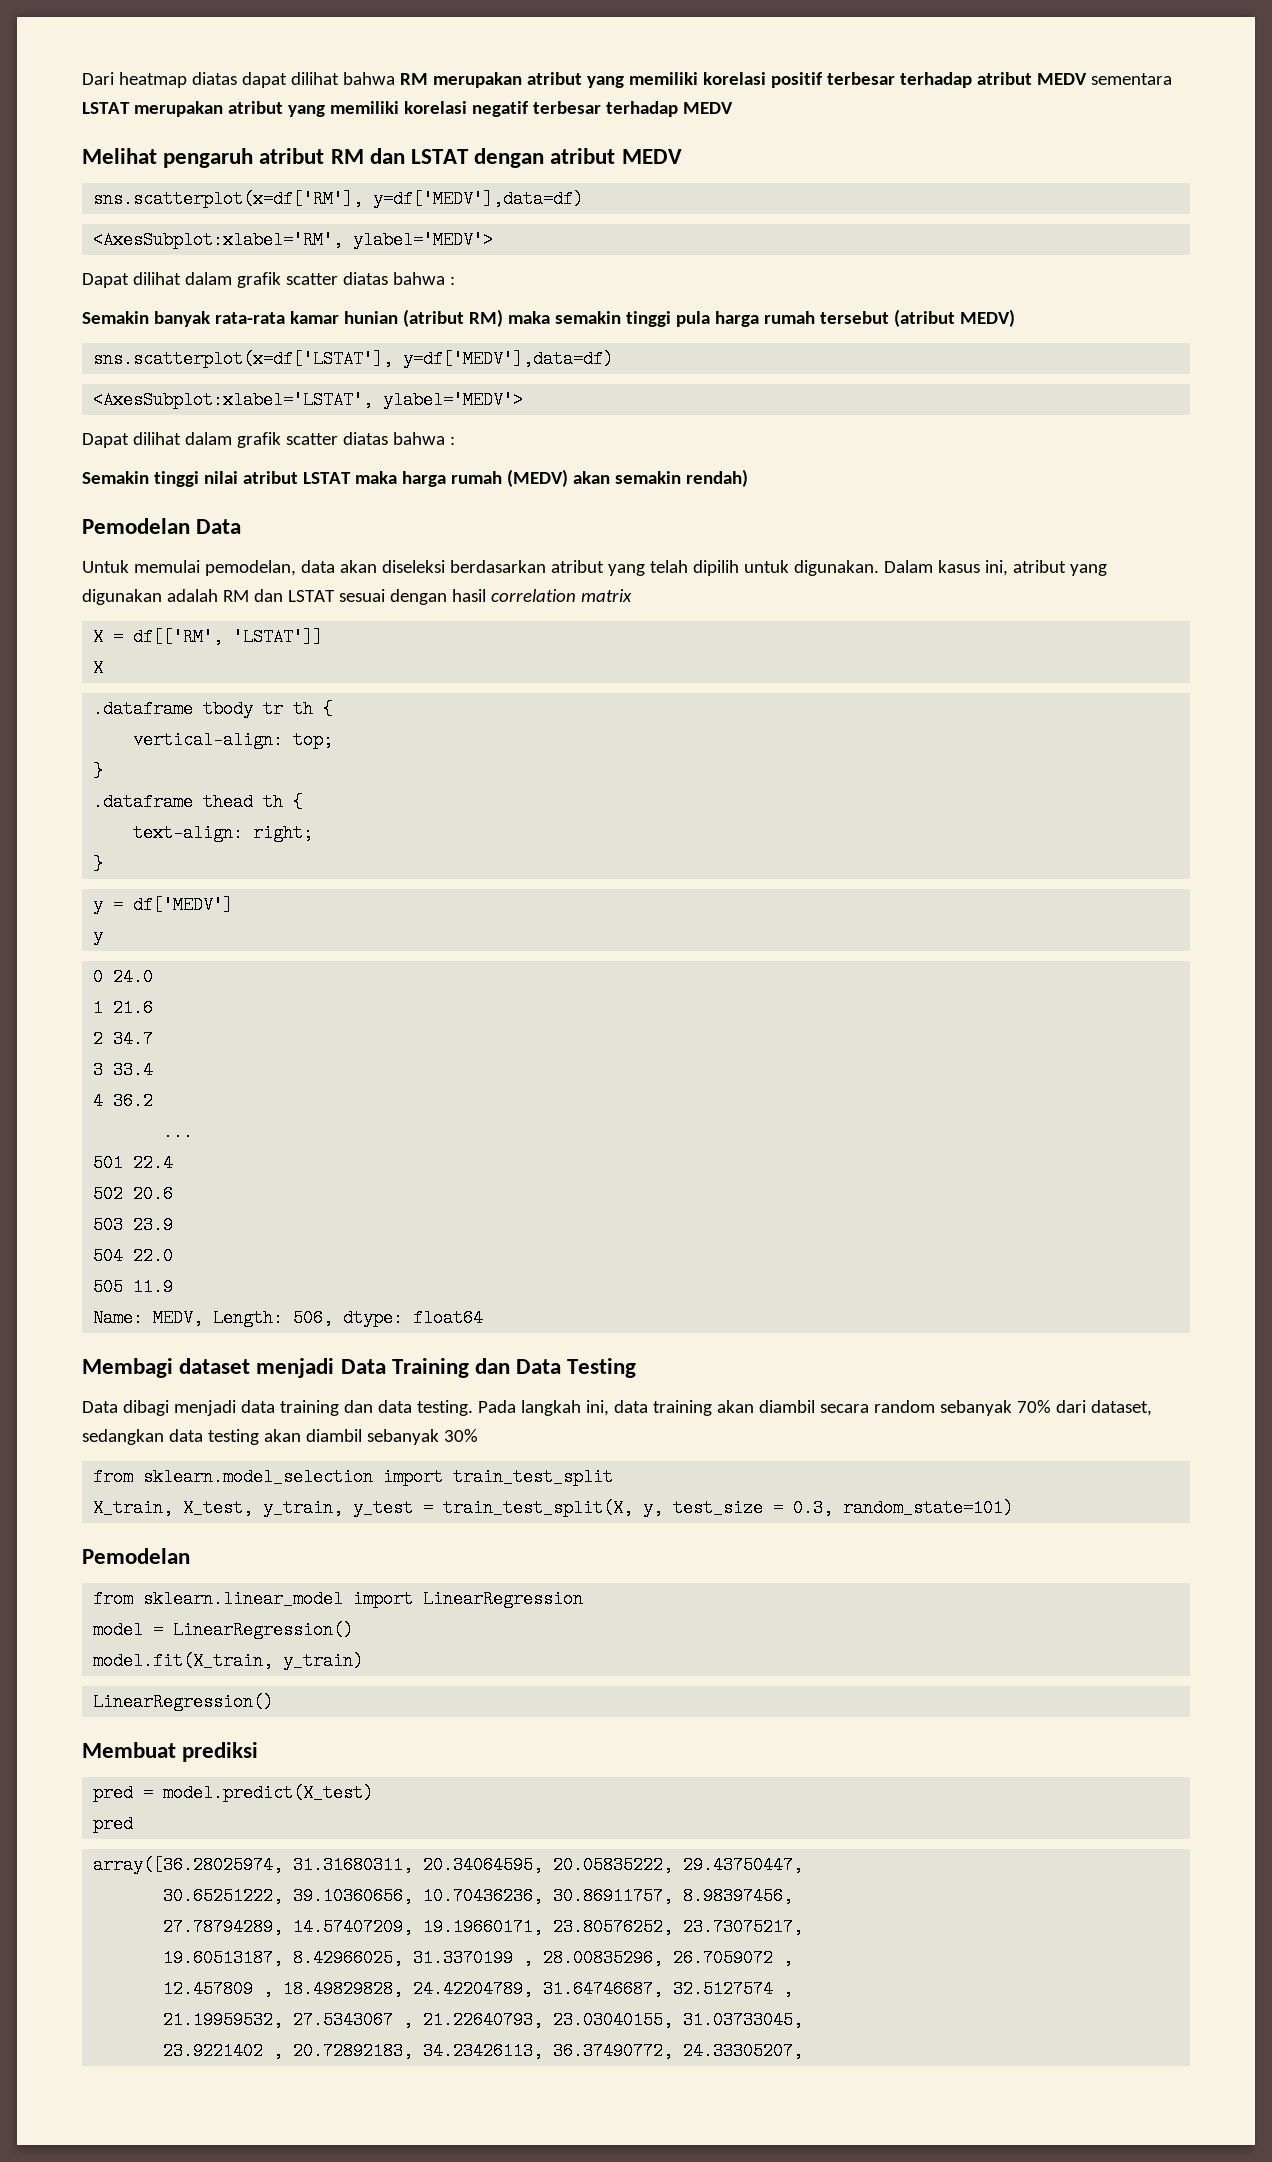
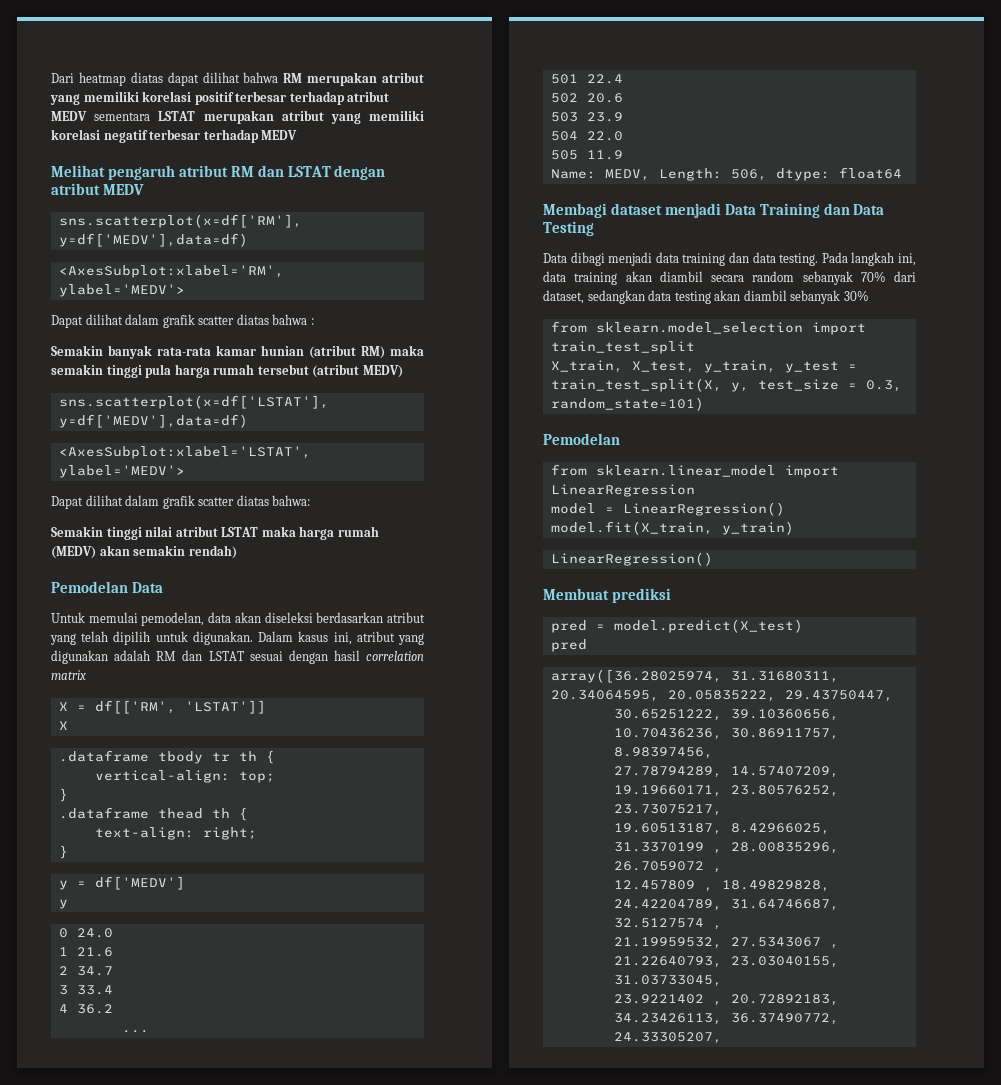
  <AxesSubplot:xlabel='LSTAT', ylabel='MEDV'>
- Dapat dilihat dalam grafik scatter diatas bahwa :
+ Dapat dilihat dalam grafik scatter diatas bahwa:

